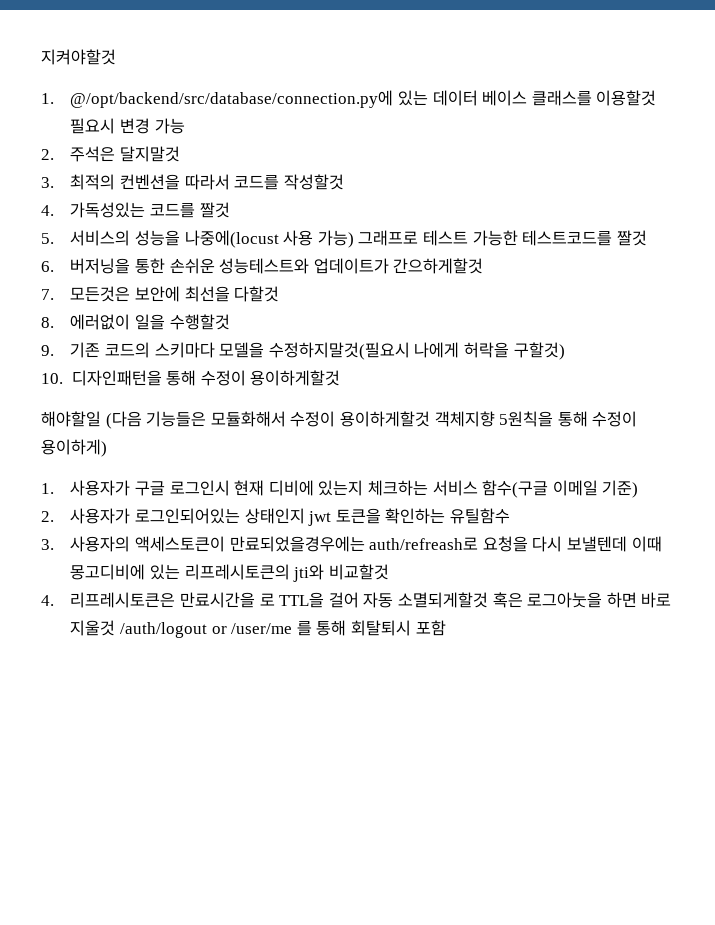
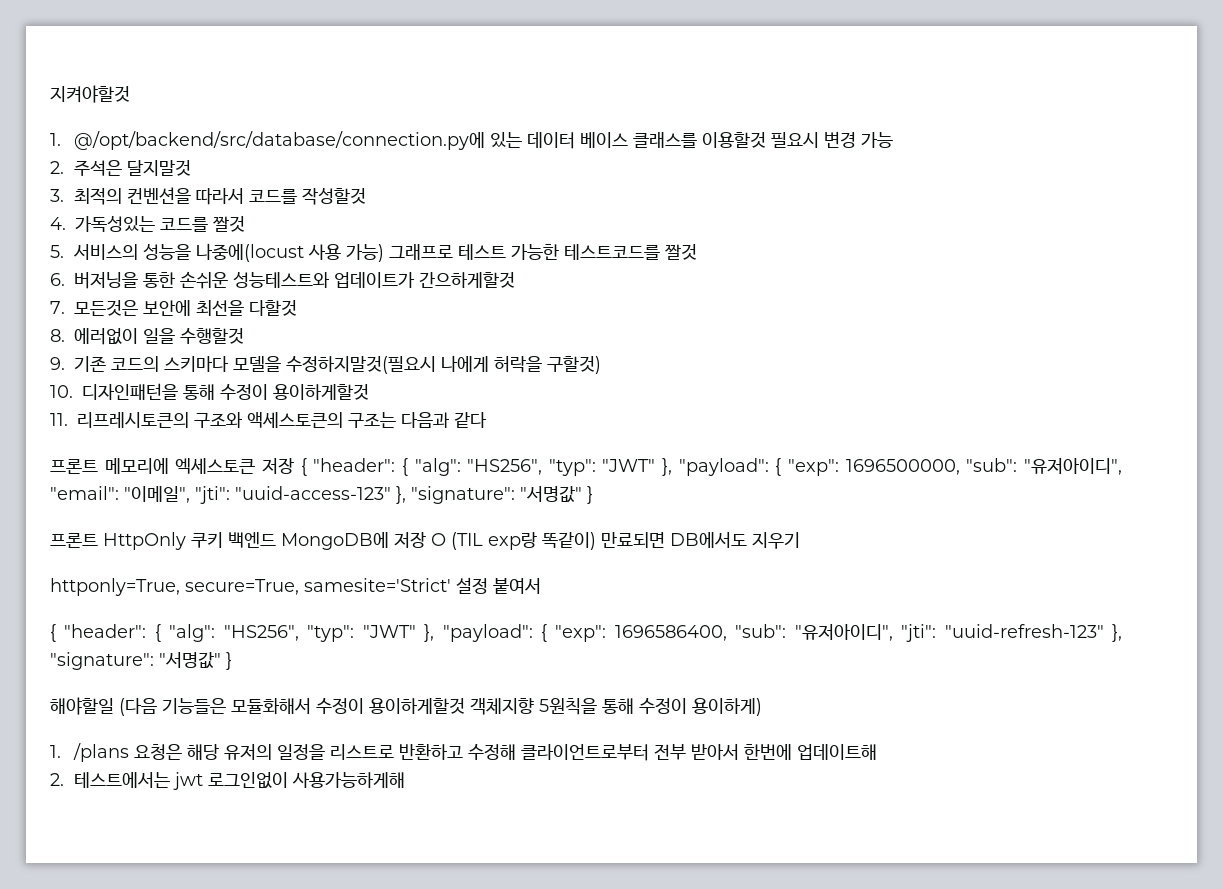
+ 11. 리프레시토큰의 구조와 액세스토큰의 구조는 다음과 같다
+ 프론트 메모리에 엑세스토큰 저장 { "header": { "alg": "HS256", "typ": "JWT" }, "payload": { "exp": 1696500000, "sub": "유저아이디", "email": "이메일", "jti": "uuid-access-123" }, "signature": "서명값" }
+ 프론트 HttpOnly 쿠키 백엔드 MongoDB에 저장 O (TIL exp랑 똑같이) 만료되면 DB에서도 지우기
+ httponly=True, secure=True, samesite='Strict' 설정 붙여서
+ { "header": { "alg": "HS256", "typ": "JWT" }, "payload": { "exp": 1696586400, "sub": "유저아이디", "jti": "uuid-refresh-123" }, "signature": "서명값" }
- 1. 사용자가 구글 로그인시 현재 디비에 있는지 체크하는 서비스 함수(구글 이메일 기준)
- 2. 사용자가 로그인되어있는 상태인지 jwt 토큰을 확인하는 유틸함수
- 3. 사용자의 액세스토큰이 만료되었을경우에는 auth/refreash로 요청을 다시 보낼텐데 이때 몽고디비에 있는 리프레시토큰의 jti와 비교할것
- 4. 리프레시토큰은 만료시간을 로 TTL을 걸어 자동 소멸되게할것 혹은 로그아눗을 하면 바로 지울것 /auth/logout or /user/me 를 통해 회탈퇴시 포함
+ 1. /plans 요청은 해당 유저의 일정을 리스트로 반환하고 수정해 클라이언트로부터 전부 받아서 한번에 업데이트해
+ 2. 테스트에서는 jwt 로그인없이 사용가능하게해

